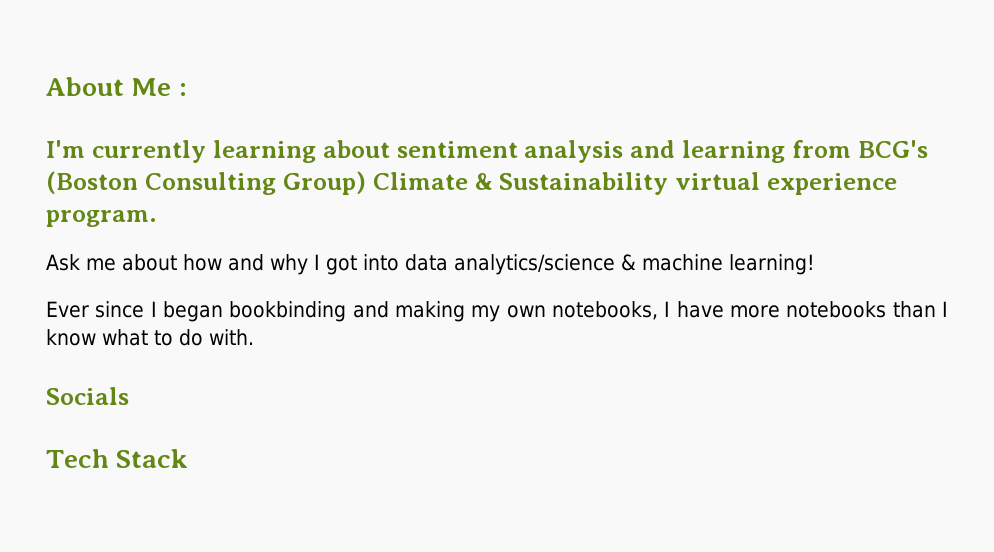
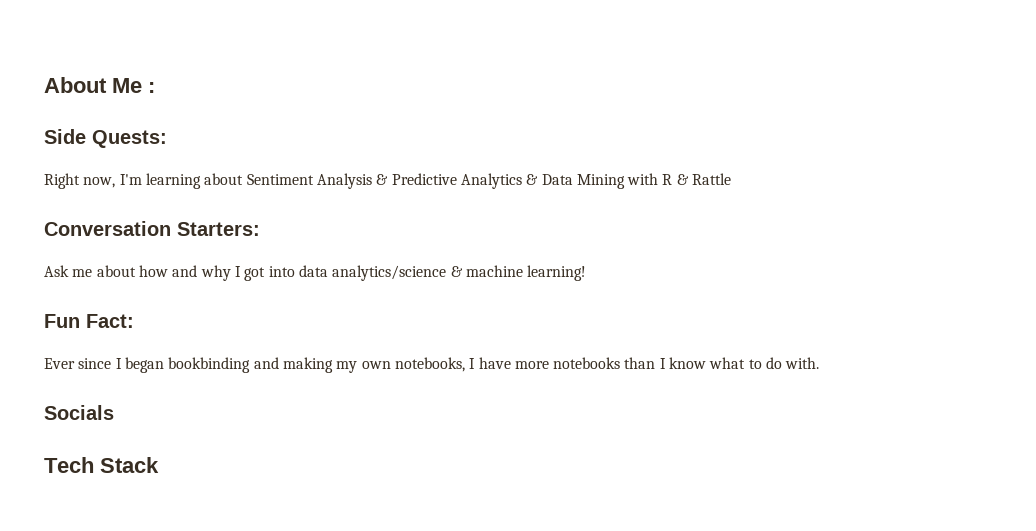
- I'm currently learning about sentiment analysis and learning from BCG's (Boston Consulting Group) Climate & Sustainability virtual experience program.
+ Side Quests:
+ Right now, I'm learning about Sentiment Analysis & Predictive Analytics & Data Mining with R & Rattle
+ Conversation Starters:
+ Fun Fact:

